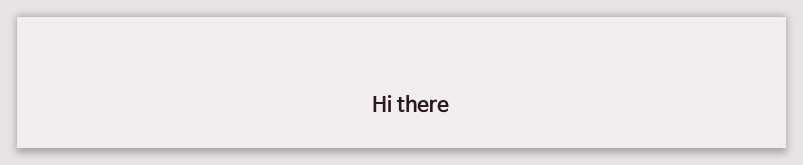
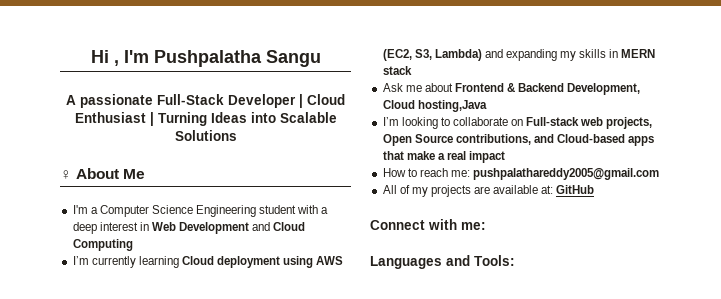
- Hi there
+ Hi , I'm Pushpalatha Sangu
+ A passionate Full-Stack Developer | Cloud Enthusiast | Turning Ideas into Scalable Solutions
+ ♀ About Me
+ I'm a Computer Science Engineering student with a deep interest in Web Development and Cloud Computing
+ I’m currently learning Cloud deployment using AWS (EC2, S3, Lambda) and expanding my skills in MERN stack
+ Ask me about Frontend & Backend Development, Cloud hosting,Java
+ I’m looking to collaborate on Full-stack web projects, Open Source contributions, and Cloud-based apps that make a real impact
+ How to reach me: pushpalathareddy2005@gmail.com
+ All of my projects are available at: GitHub
+ Connect with me:
+ Languages and Tools:

